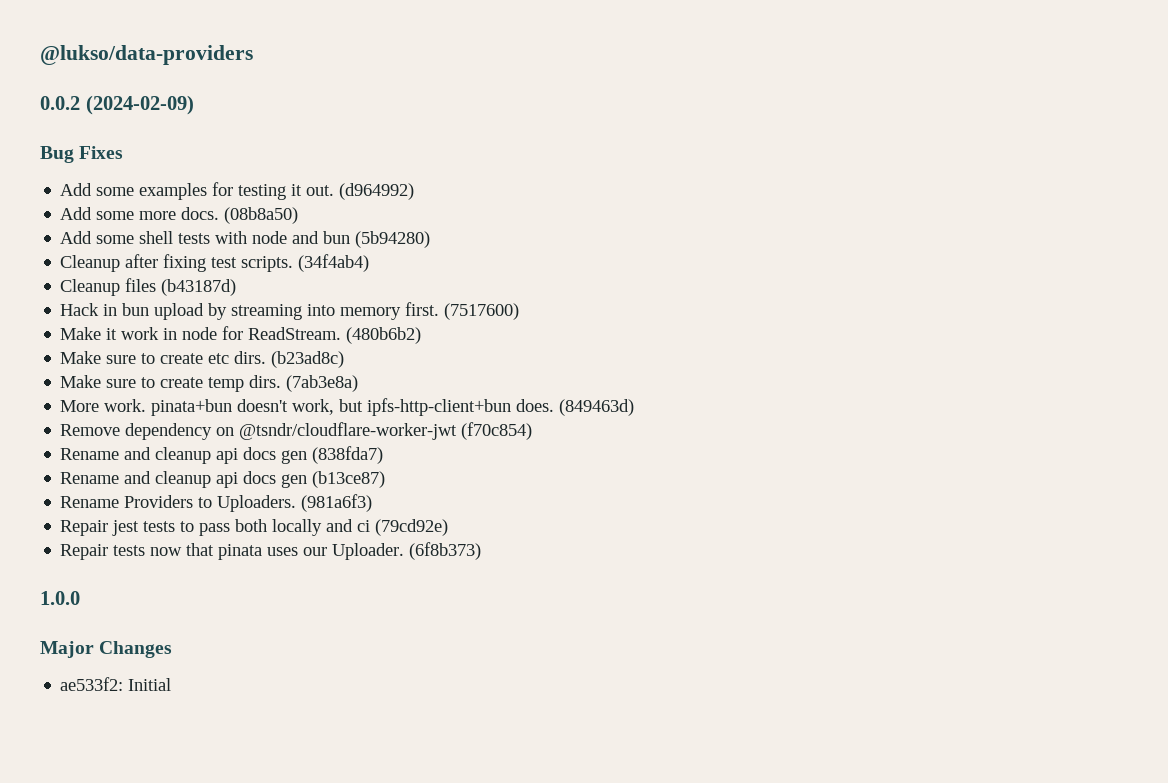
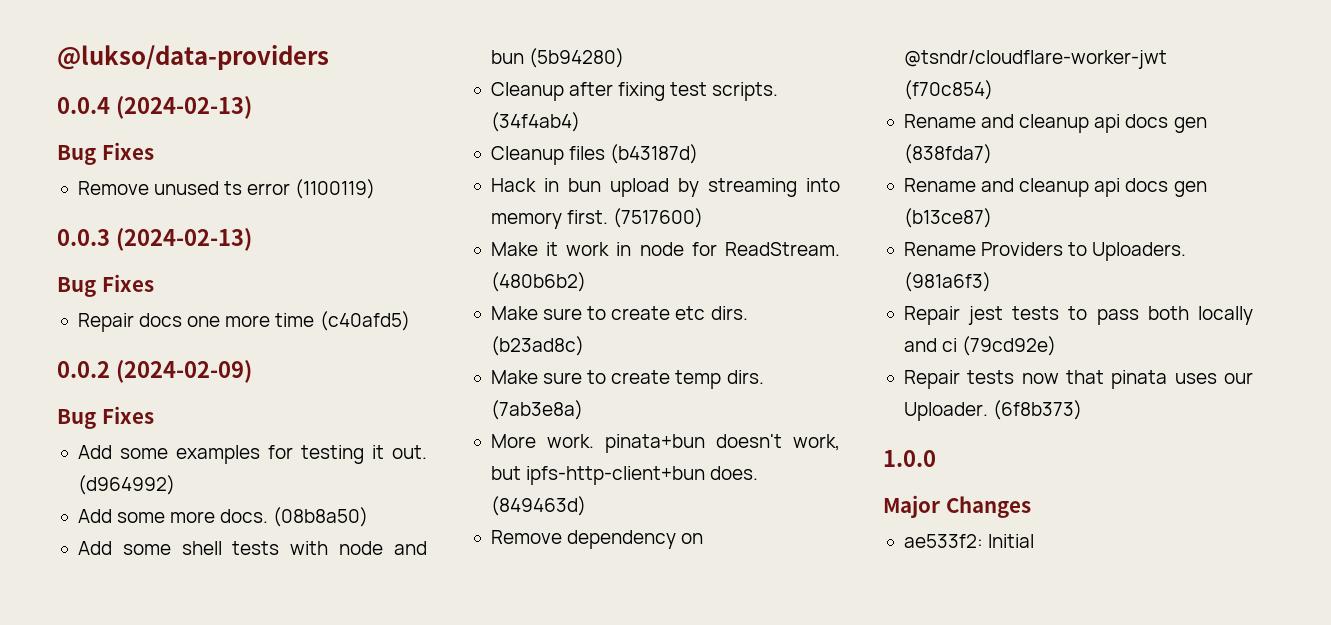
+ 0.0.4 (2024-02-13)
+ Bug Fixes
+ Remove unused ts error (1100119)
+ 0.0.3 (2024-02-13)
+ Bug Fixes
+ Repair docs one more time (c40afd5)

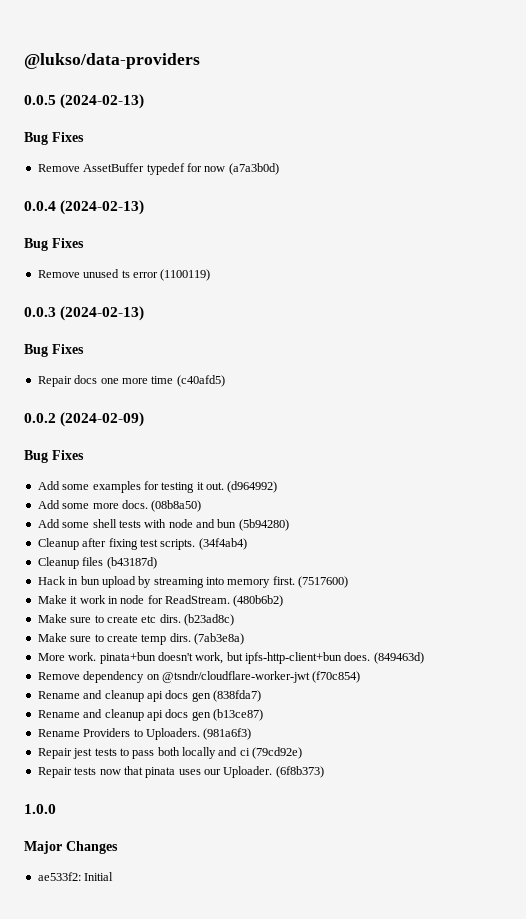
+ 0.0.5 (2024-02-13)
+ Bug Fixes
+ Remove AssetBuffer typedef for now (a7a3b0d)

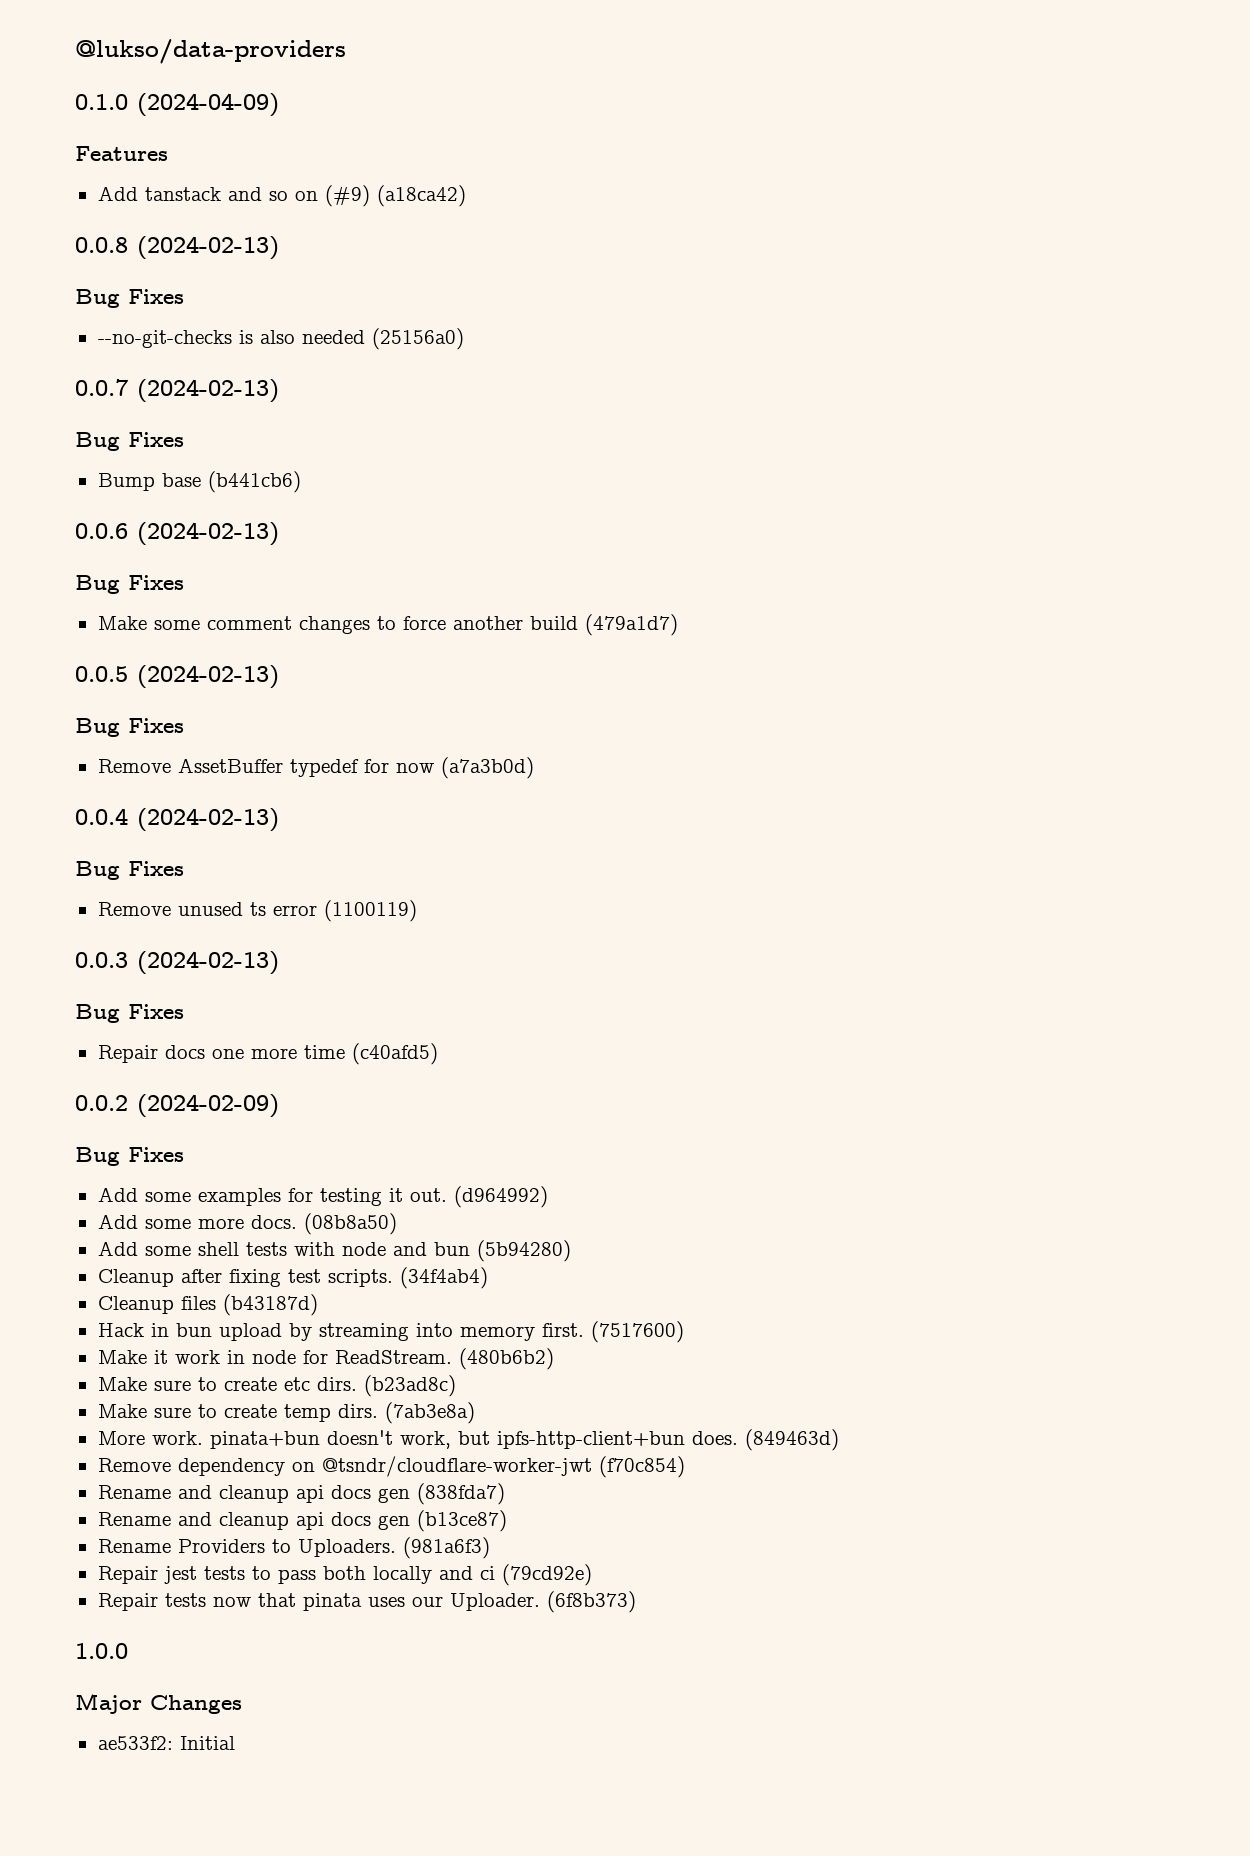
+ 0.1.0 (2024-04-09)
+ Features
+ Add tanstack and so on (#9) (a18ca42)
+ 0.0.8 (2024-02-13)
+ Bug Fixes
+ --no-git-checks is also needed (25156a0)
+ 0.0.7 (2024-02-13)
+ Bug Fixes
+ Bump base (b441cb6)
+ 0.0.6 (2024-02-13)
+ Bug Fixes
+ Make some comment changes to force another build (479a1d7)

